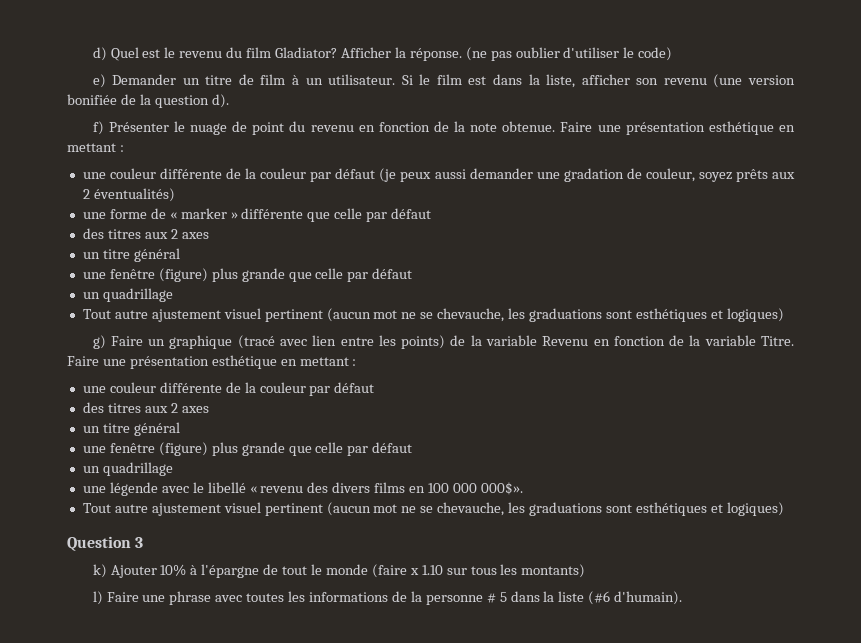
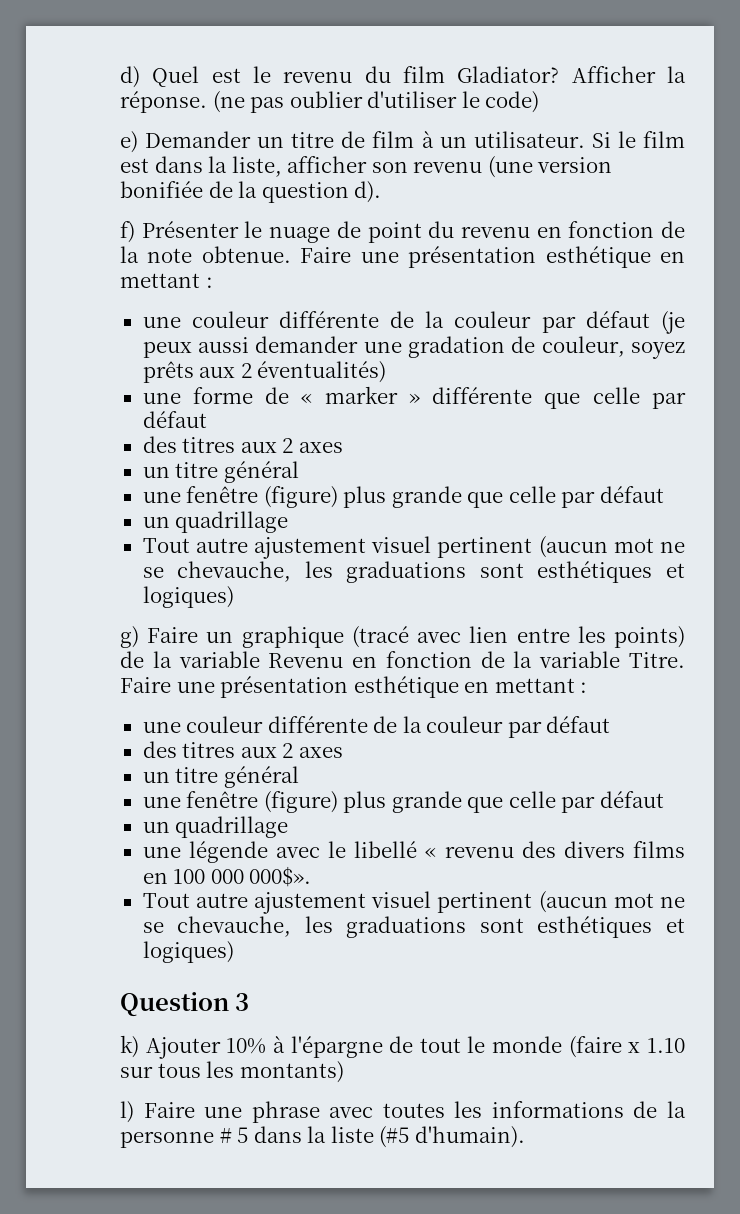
- l) Faire une phrase avec toutes les informations de la personne # 5 dans la liste (#6 d'humain).
+ l) Faire une phrase avec toutes les informations de la personne # 5 dans la liste (#5 d'humain).

